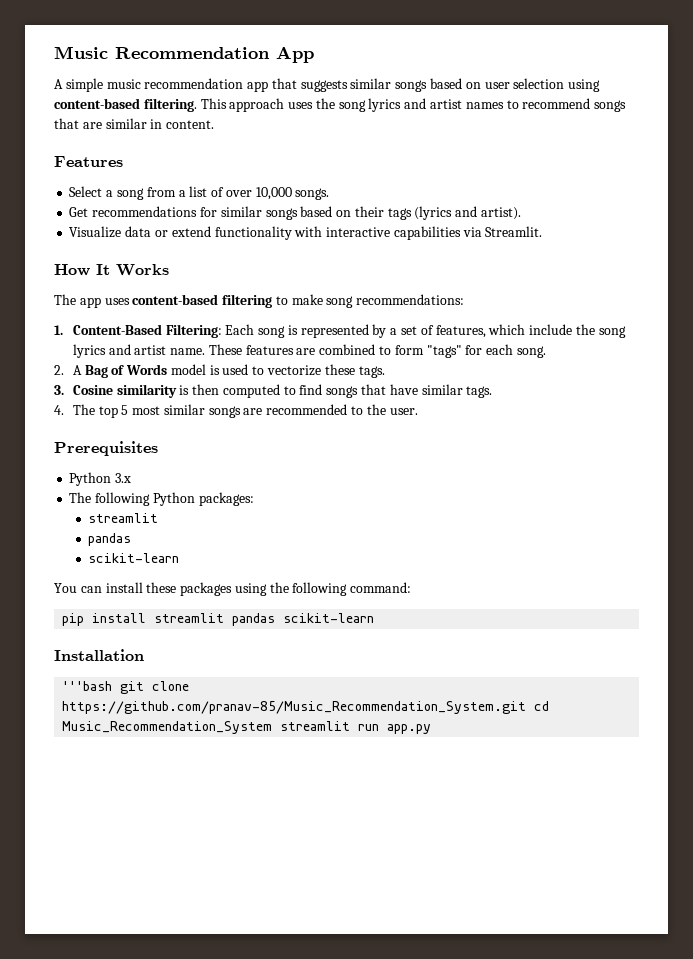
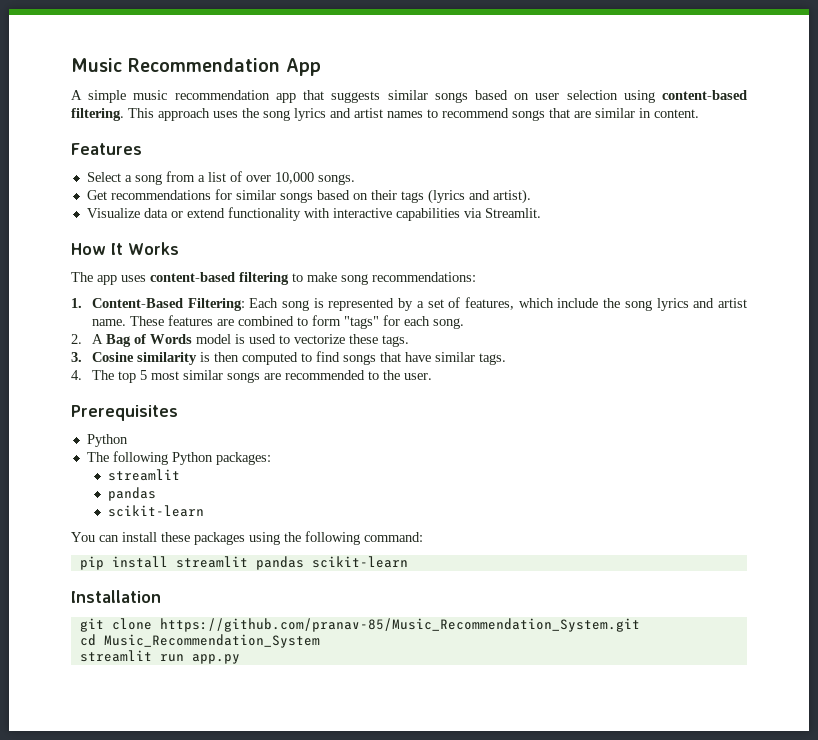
  Prerequisites
- Python 3.x
+ Python
- '''bash git clone https://github.com/pranav-85/Music_Recommendation_System.git cd Music_Recommendation_System streamlit run app.py
+ git clone https://github.com/pranav-85/Music_Recommendation_System.git
+ cd Music_Recommendation_System
+ streamlit run app.py

